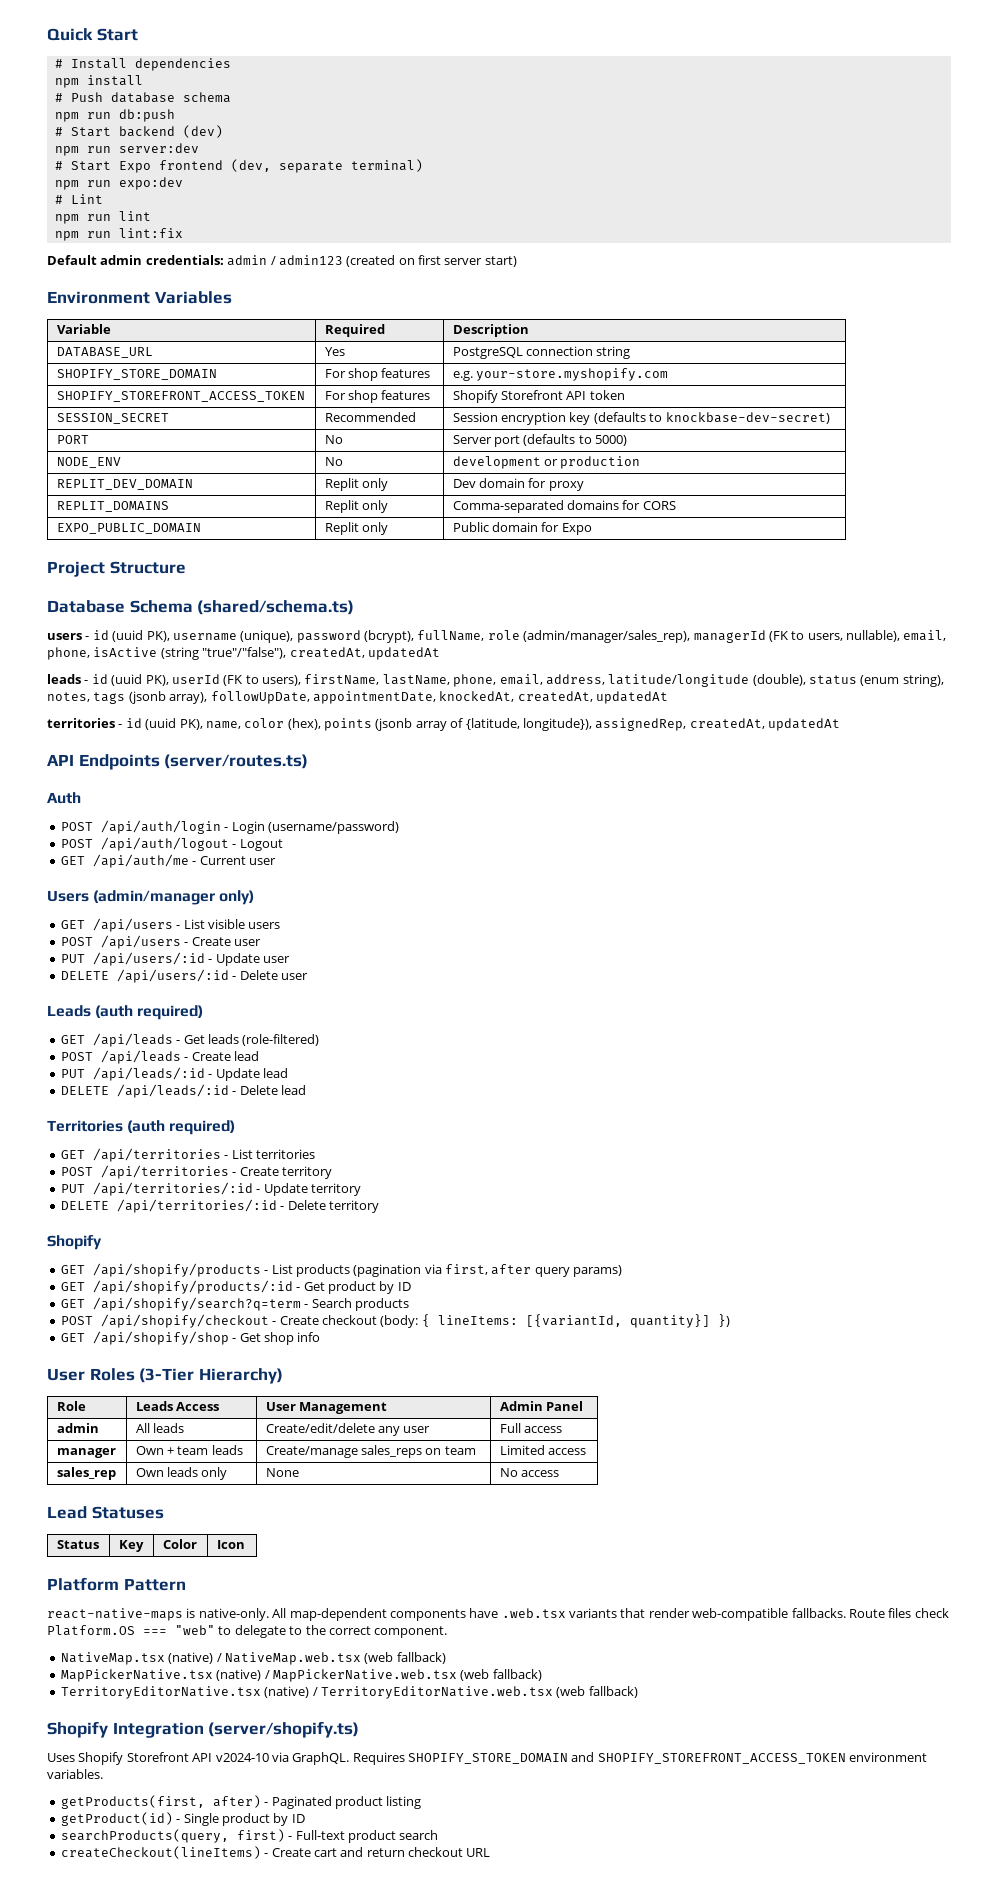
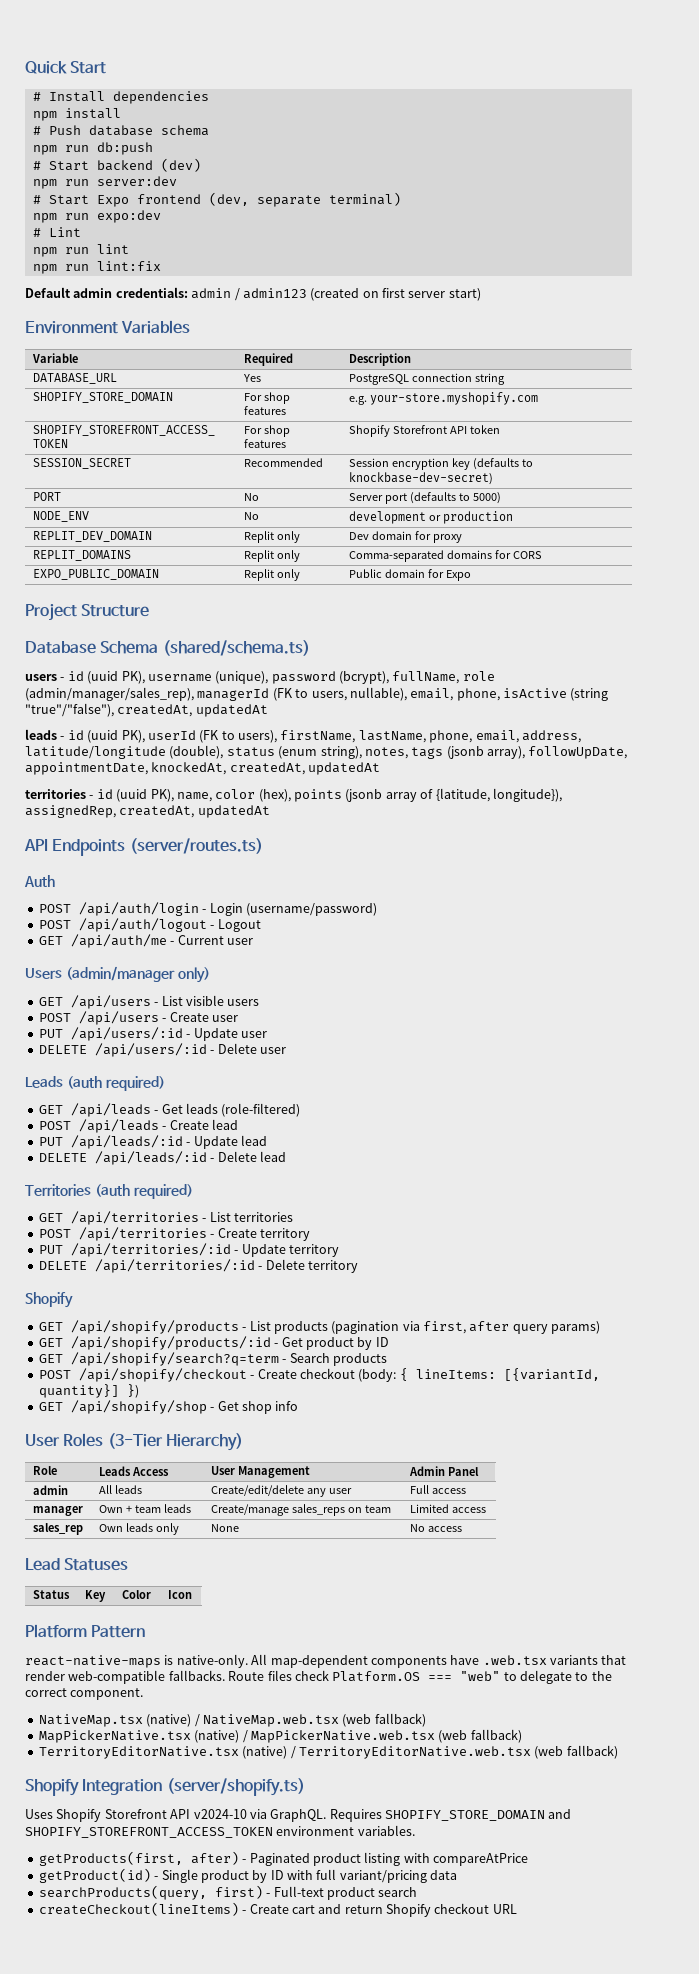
- getProducts(first, after) - Paginated product listing
+ getProducts(first, after) - Paginated product listing with compareAtPrice
- getProduct(id) - Single product by ID
+ getProduct(id) - Single product by ID with full variant/pricing data
- createCheckout(lineItems) - Create cart and return checkout URL
+ createCheckout(lineItems) - Create cart and return Shopify checkout URL

